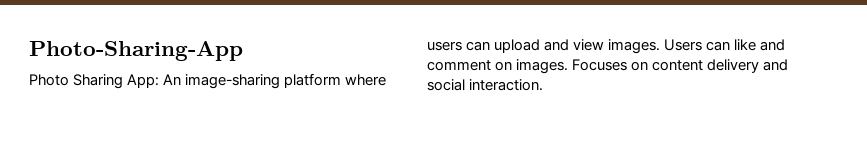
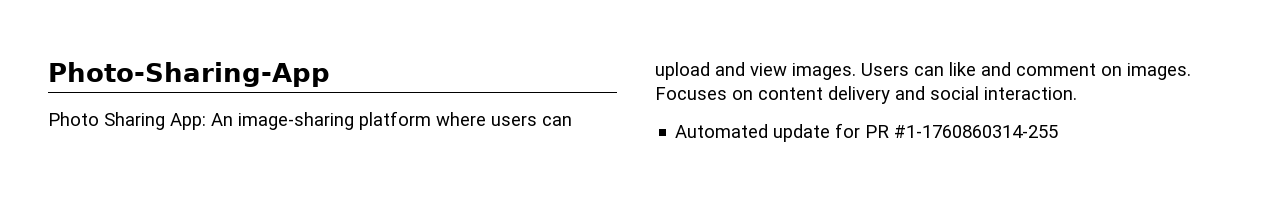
+ Automated update for PR #1-1760860314-255

